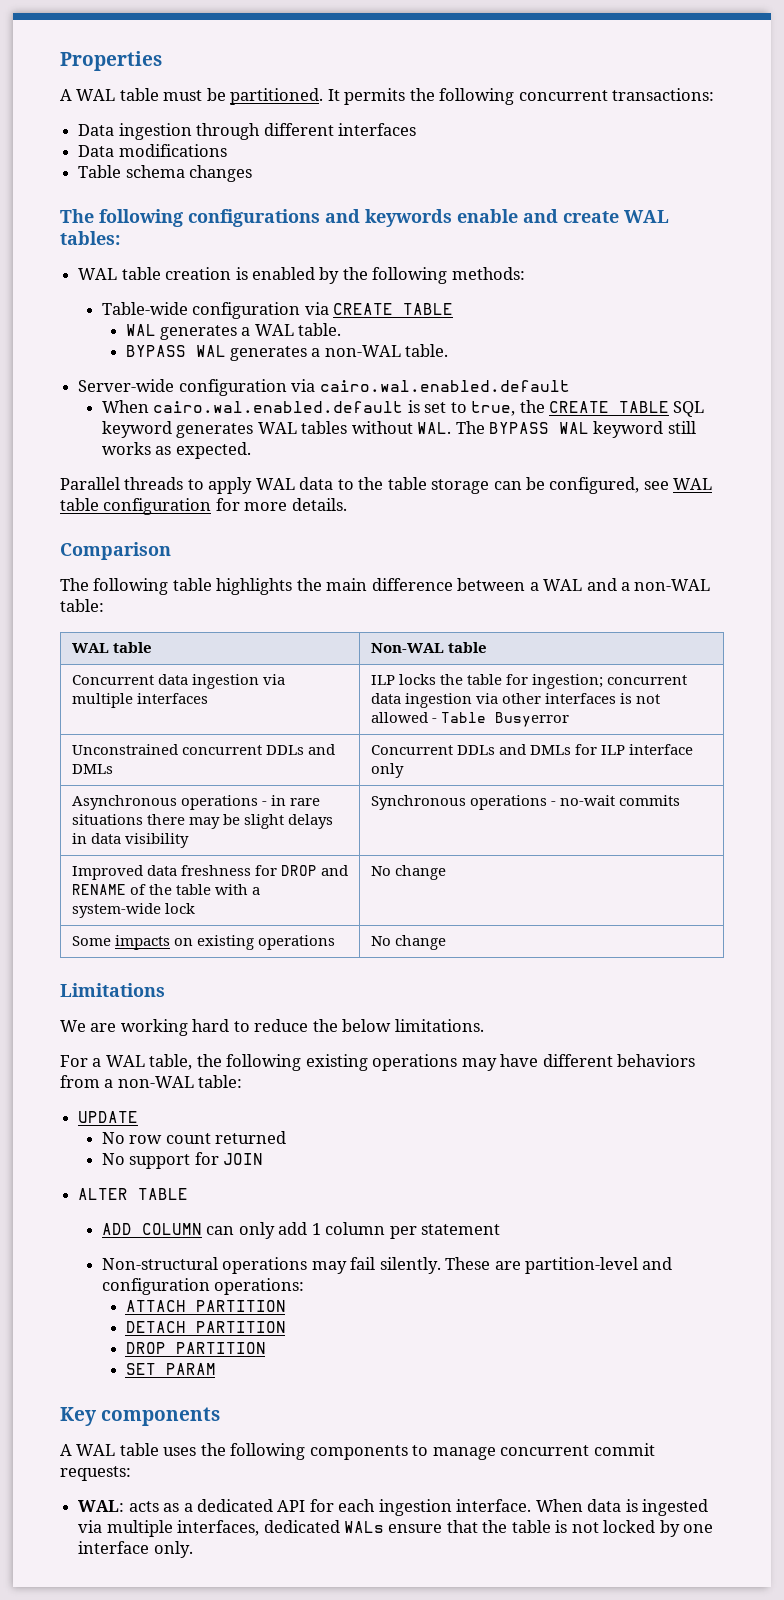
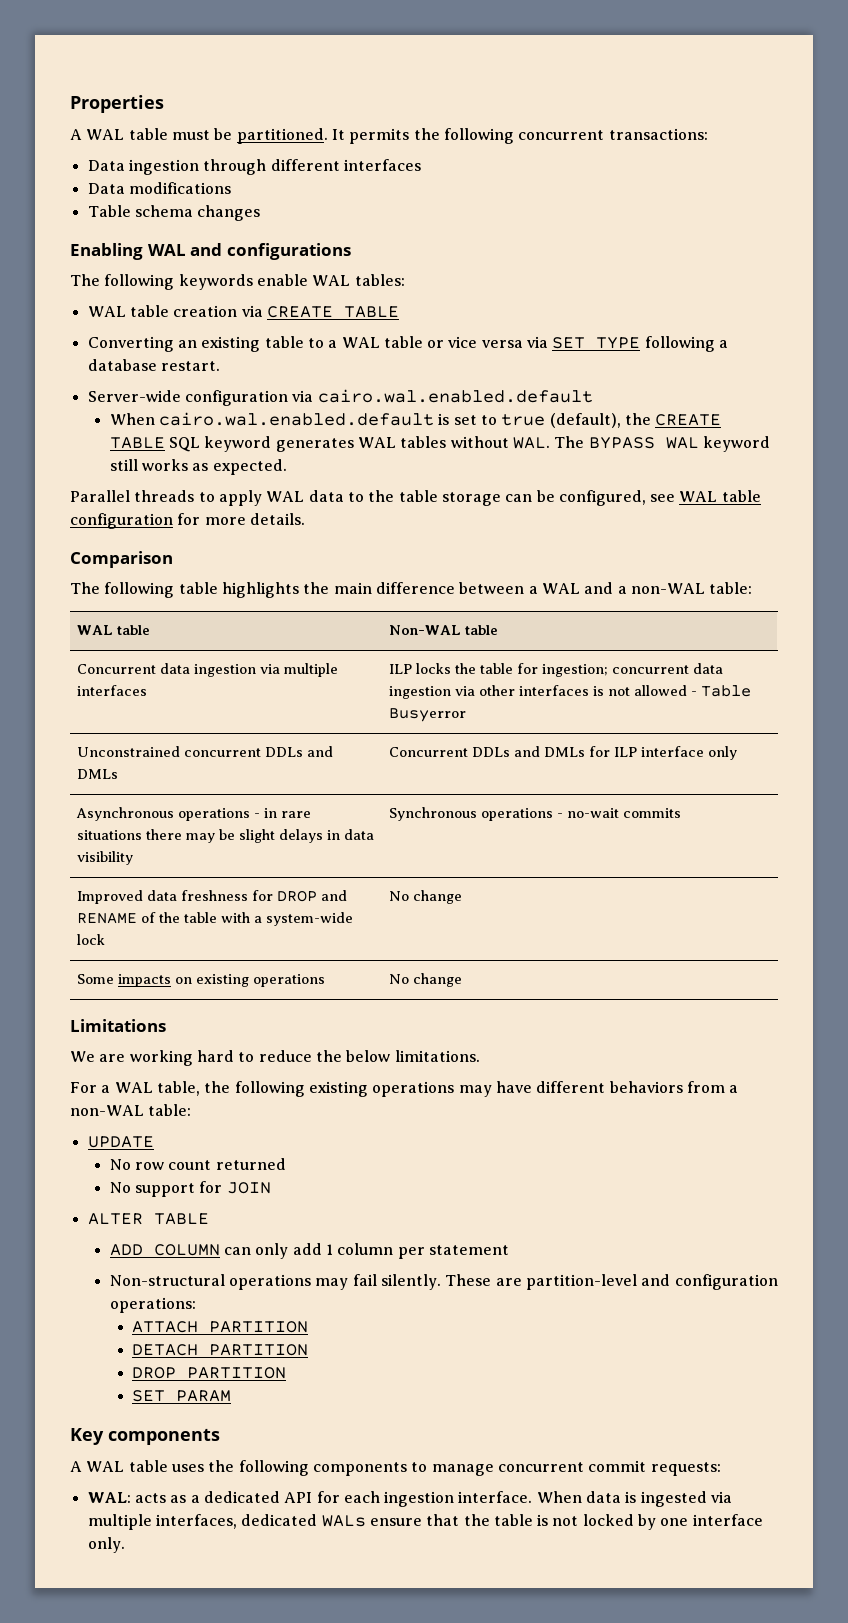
- The following configurations and keywords enable and create WAL tables:
+ Enabling WAL and configurations
+ The following keywords enable WAL tables:
- WAL table creation is enabled by the following methods:
- Table-wide configuration via CREATE TABLE
- WAL generates a WAL table.
- BYPASS WAL generates a non-WAL table.
+ WAL table creation via CREATE TABLE
+ Converting an existing table to a WAL table or vice versa via SET TYPE following a database restart.
- When cairo.wal.enabled.default is set to true, the CREATE TABLE SQL keyword generates WAL tables without WAL. The BYPASS WAL keyword still works as expected.
+ When cairo.wal.enabled.default is set to true (default), the CREATE TABLE SQL keyword generates WAL tables without WAL. The BYPASS WAL keyword still works as expected.

